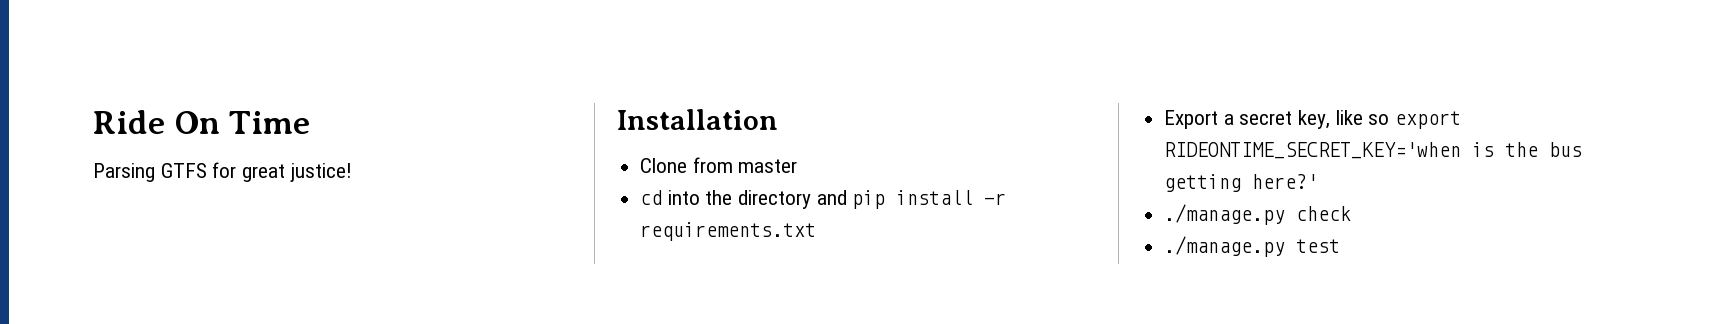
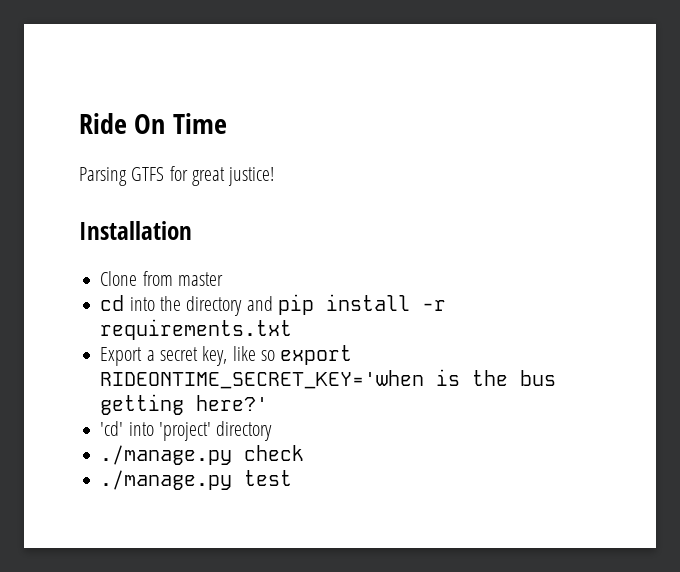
+ 'cd' into 'project' directory

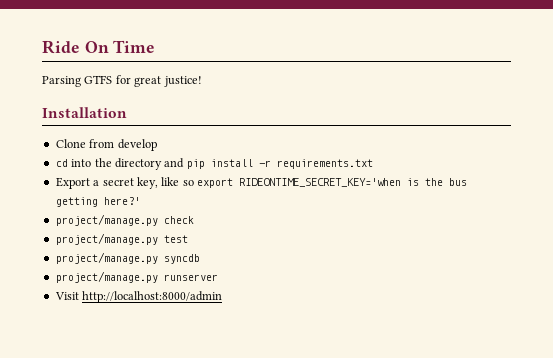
- Clone from master
+ Clone from develop
- 'cd' into 'project' directory
- ./manage.py check
+ project/manage.py check
- ./manage.py test
+ project/manage.py test
+ project/manage.py syncdb
+ project/manage.py runserver
+ Visit http://localhost:8000/admin

